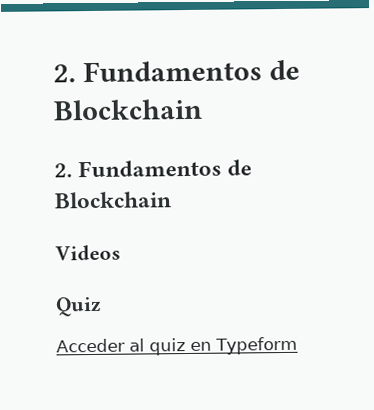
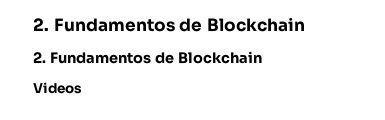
- Quiz
- Acceder al quiz en Typeform

